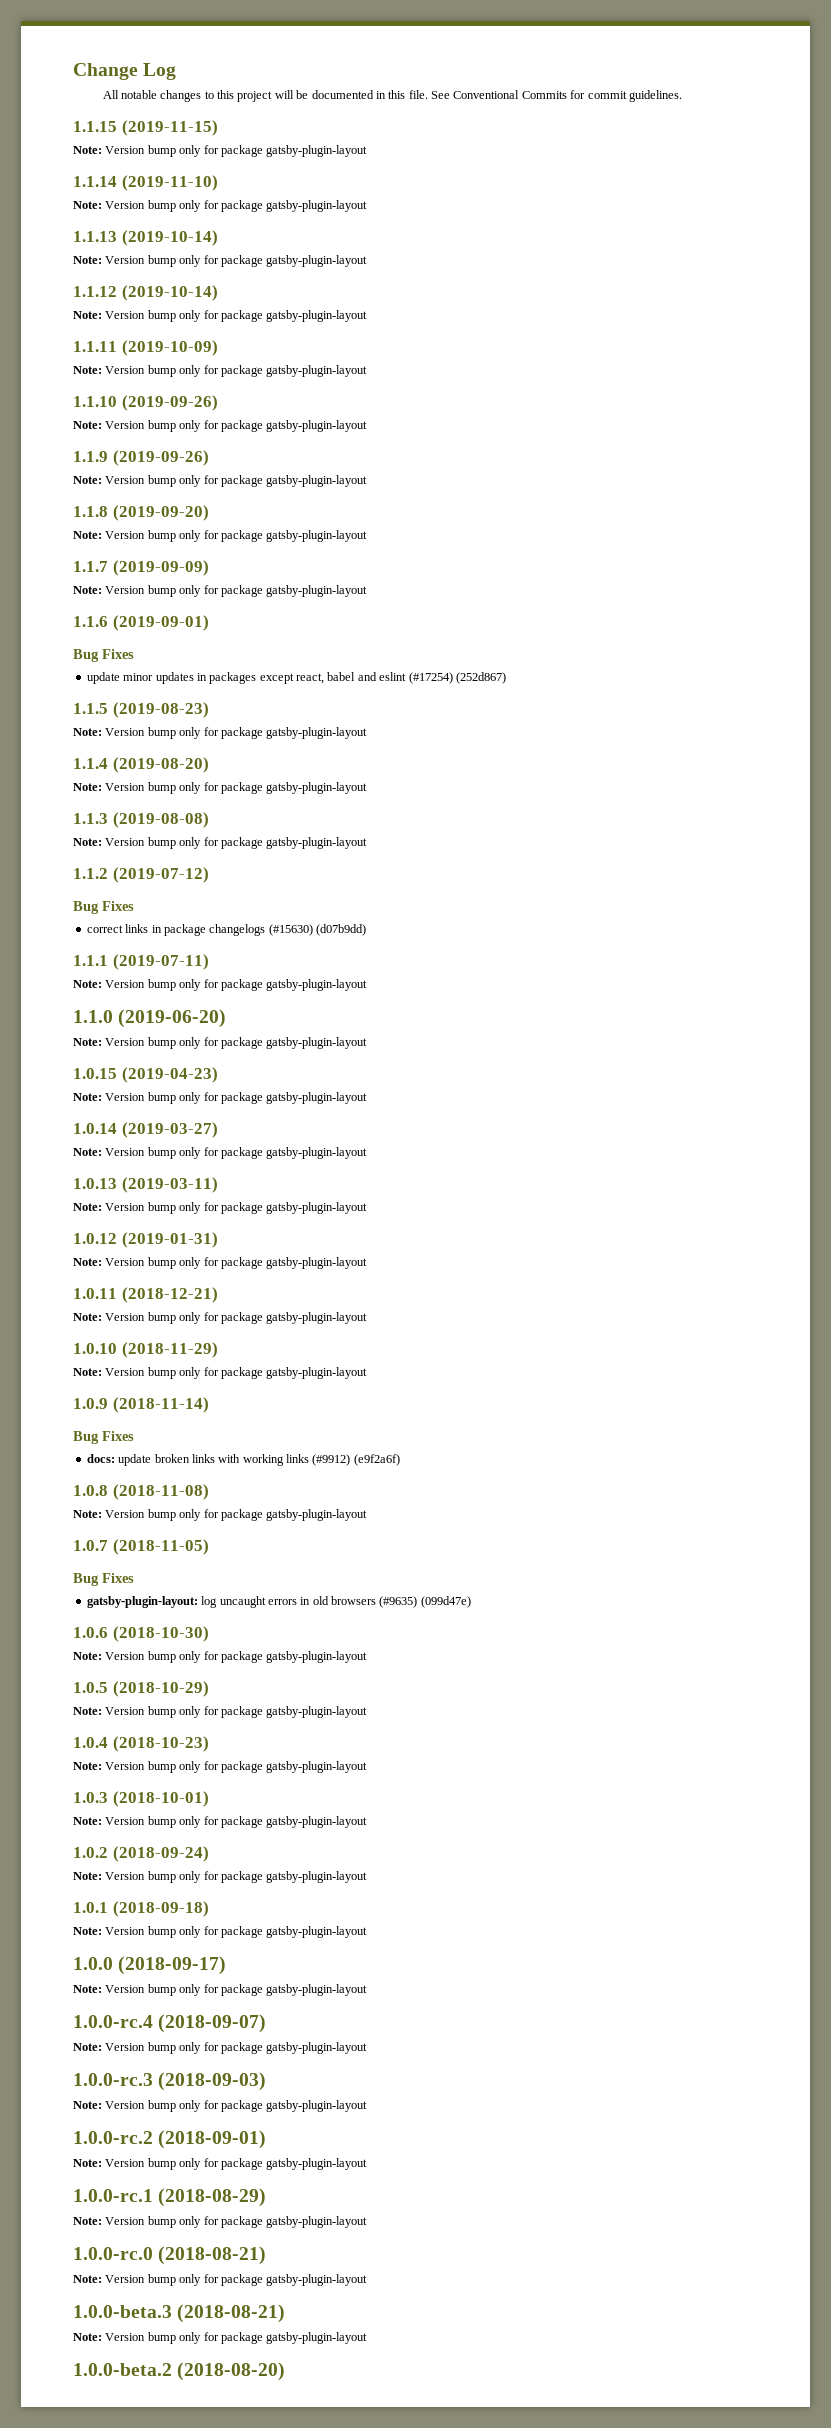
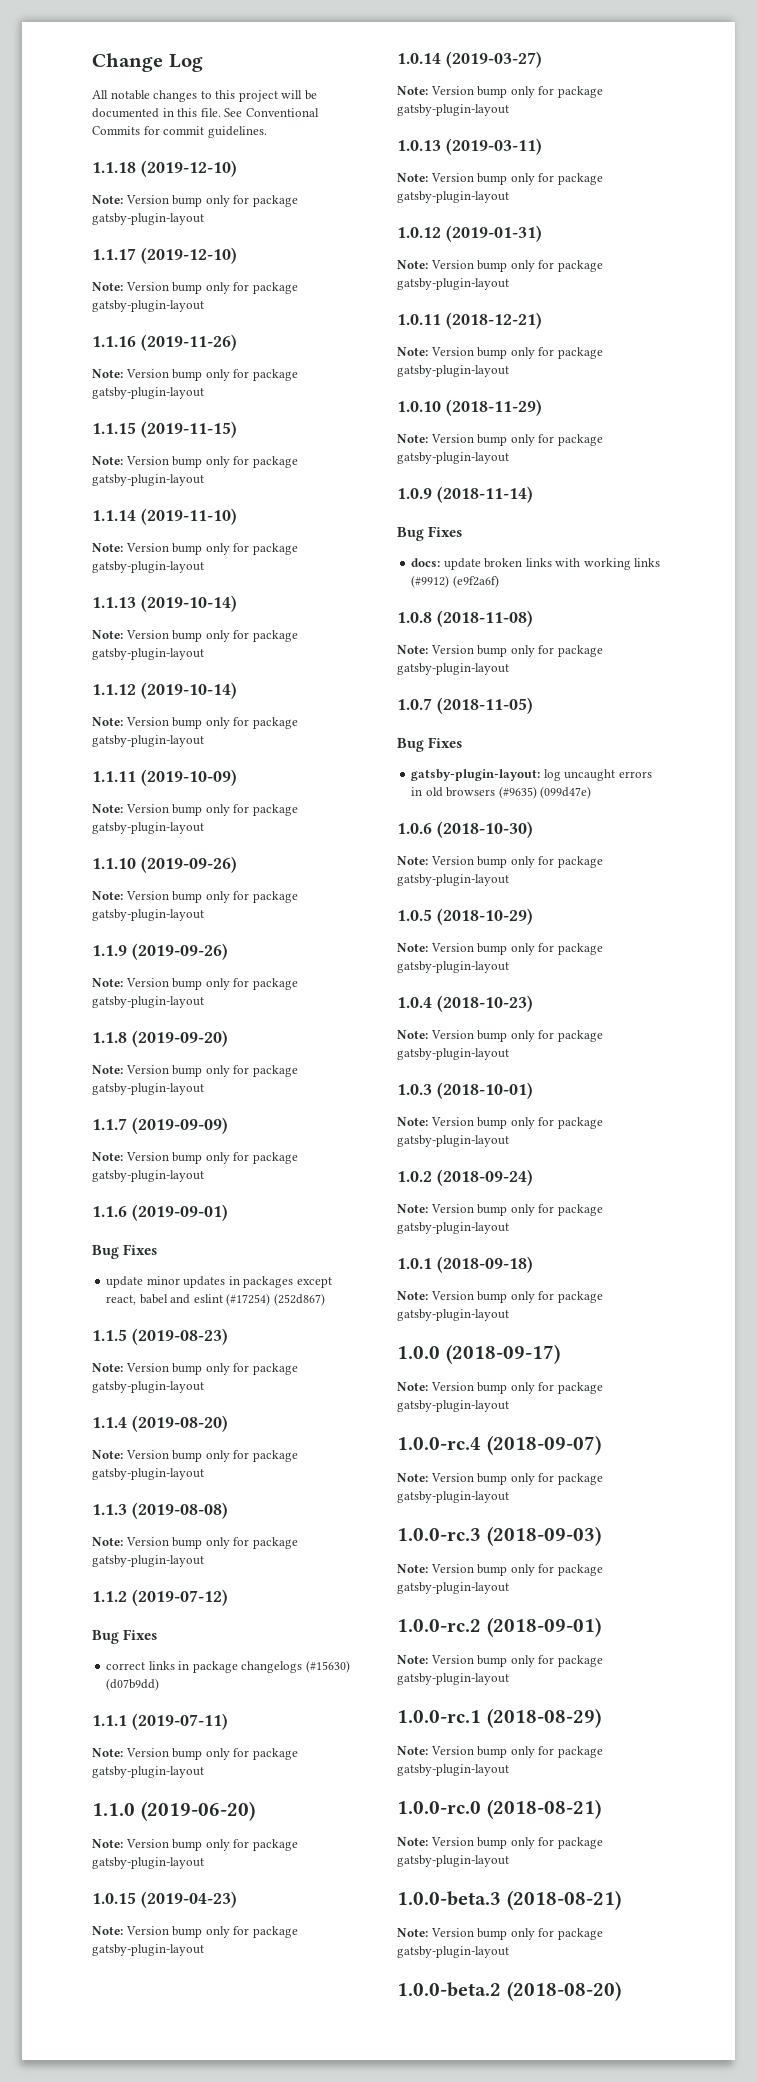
+ 1.1.18 (2019-12-10)
+ Note: Version bump only for package gatsby-plugin-layout
+ 1.1.17 (2019-12-10)
+ Note: Version bump only for package gatsby-plugin-layout
+ 1.1.16 (2019-11-26)
+ Note: Version bump only for package gatsby-plugin-layout

